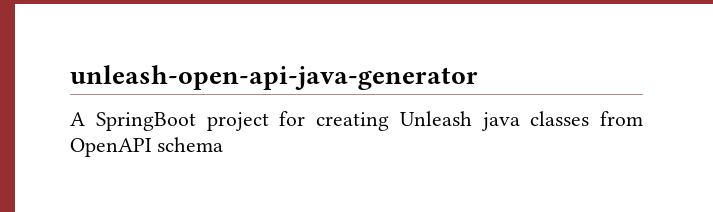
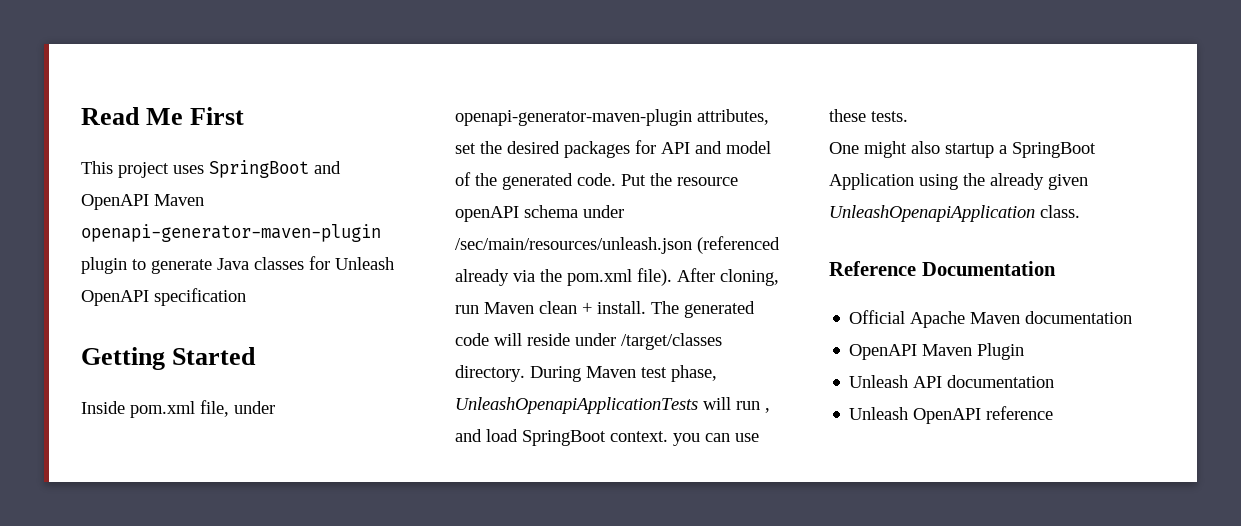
- unleash-open-api-java-generator
- A SpringBoot project for creating Unleash java classes from OpenAPI schema
+ Read Me First
+ This project uses SpringBoot and OpenAPI Maven openapi-generator-maven-plugin plugin to generate Java classes for Unleash OpenAPI specification
+ Getting Started
+ Inside pom.xml file, under openapi-generator-maven-plugin attributes, set the desired packages for API and model of the generated code. Put the resource openAPI schema under /sec/main/resources/unleash.json (referenced already via the pom.xml file). After cloning, run Maven clean + install. The generated code will reside under /target/classes directory. During Maven test phase, UnleashOpenapiApplicationTests will run , and load SpringBoot context. you can use these tests.
+ One might also startup a SpringBoot Application using the already given UnleashOpenapiApplication class.
+ Reference Documentation
+ Official Apache Maven documentation
+ OpenAPI Maven Plugin
+ Unleash API documentation
+ Unleash OpenAPI reference

